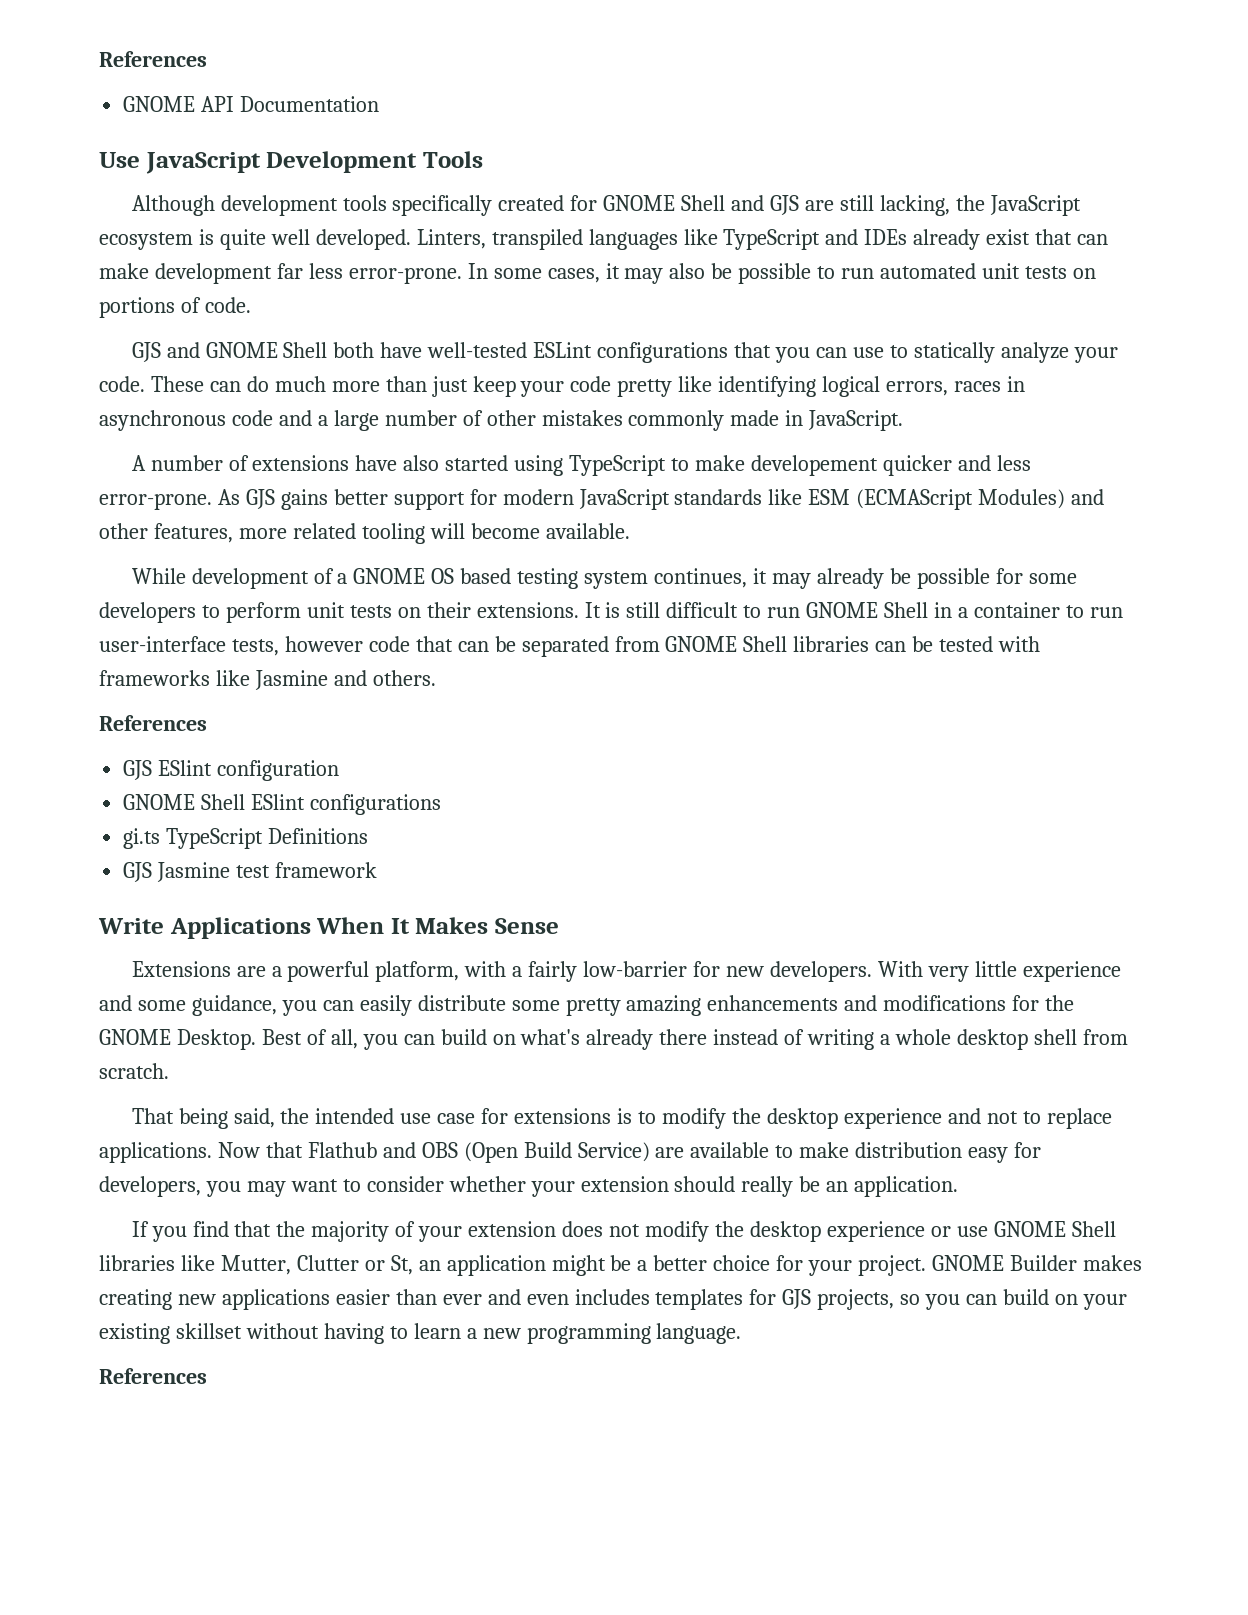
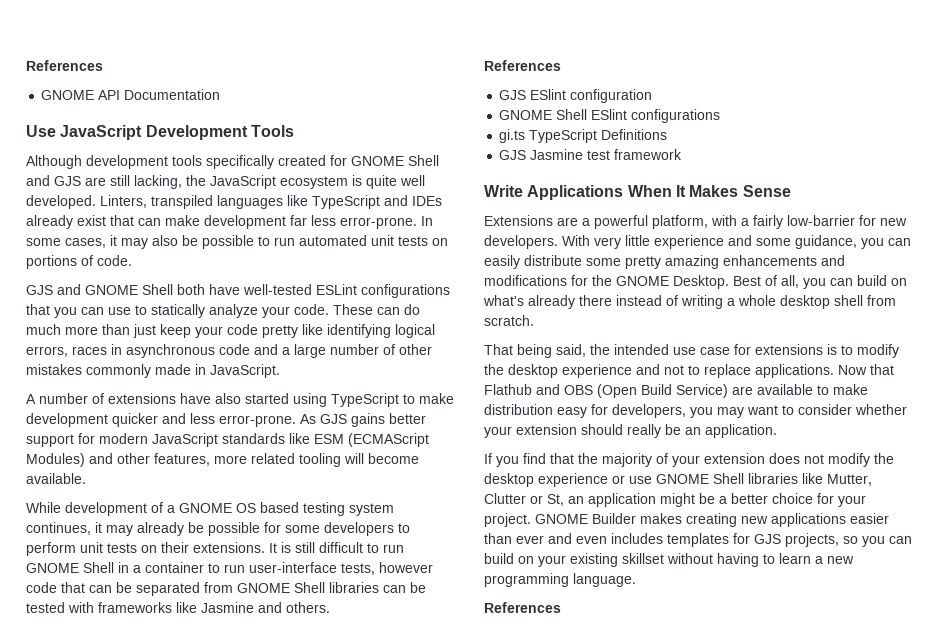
- A number of extensions have also started using TypeScript to make developement quicker and less error-prone.
+ A number of extensions have also started using TypeScript to make development quicker and less error-prone.

